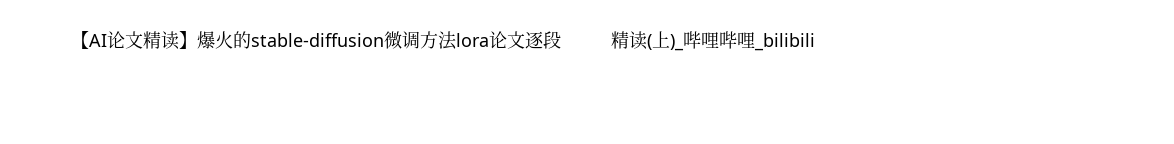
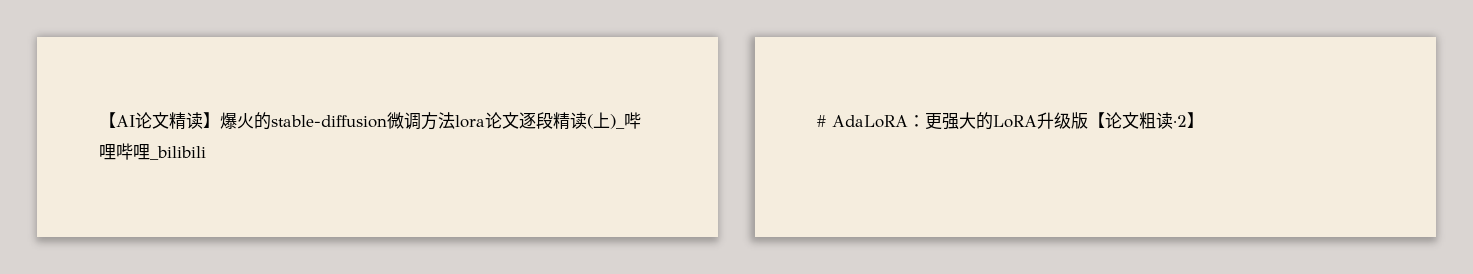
+ # AdaLoRA：更强大的LoRA升级版【论文粗读·2】

